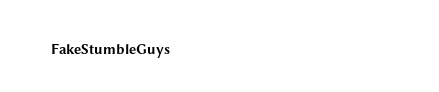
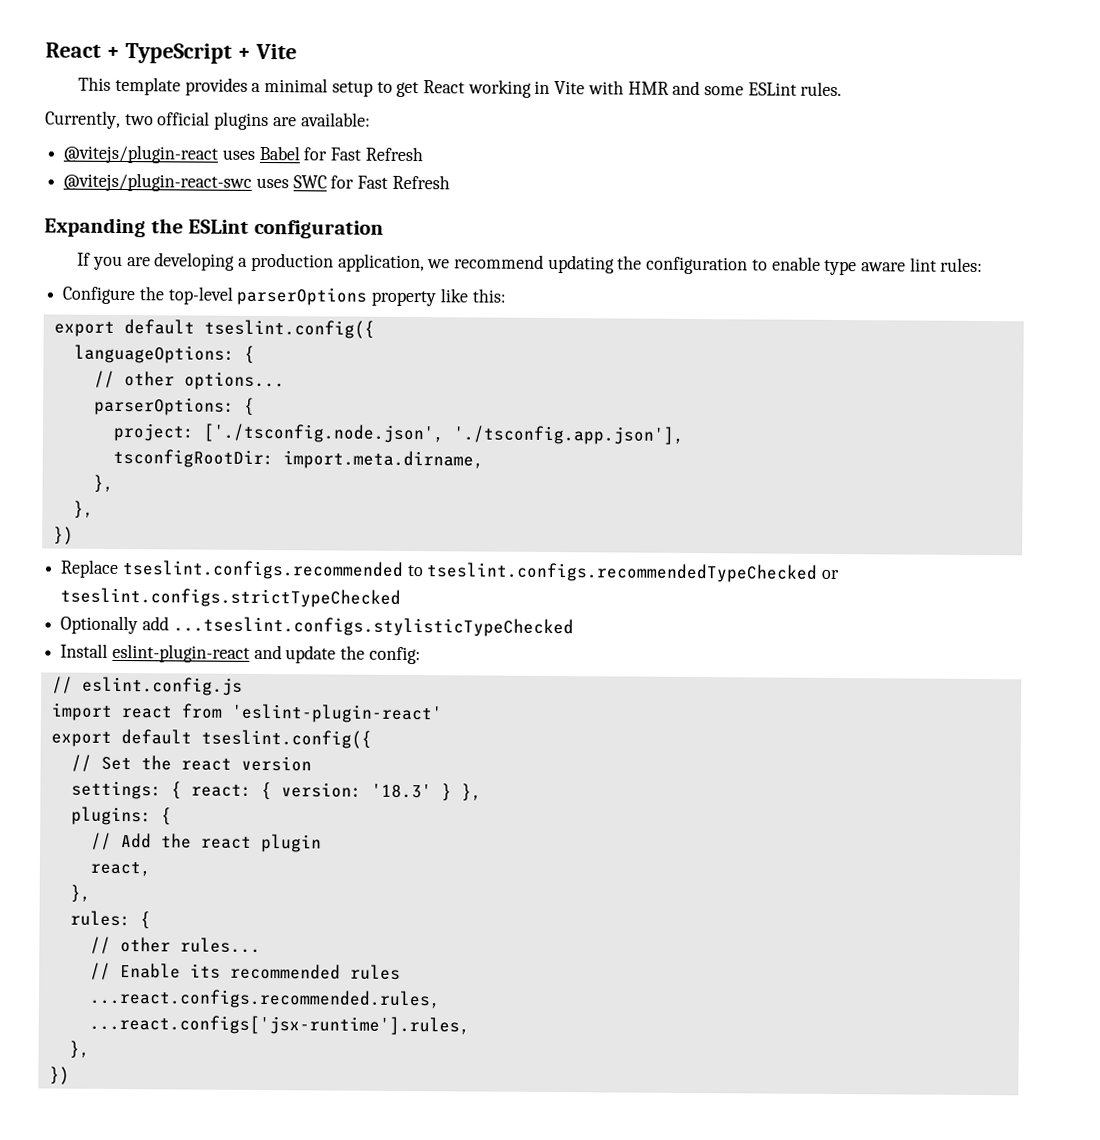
- FakeStumbleGuys
+ React + TypeScript + Vite
+ This template provides a minimal setup to get React working in Vite with HMR and some ESLint rules.
+ Currently, two official plugins are available:
+ @vitejs/plugin-react uses Babel for Fast Refresh
+ @vitejs/plugin-react-swc uses SWC for Fast Refresh
+ Expanding the ESLint configuration
+ If you are developing a production application, we recommend updating the configuration to enable type aware lint rules:
+ Configure the top-level parserOptions property like this:
+ export default tseslint.config({
+ languageOptions: {
+ // other options...
+ parserOptions: {
+ project: ['./tsconfig.node.json', './tsconfig.app.json'],
+ tsconfigRootDir: import.meta.dirname,
+ },
+ },
+ })
+ Replace tseslint.configs.recommended to tseslint.configs.recommendedTypeChecked or tseslint.configs.strictTypeChecked
+ Optionally add ...tseslint.configs.stylisticTypeChecked
+ Install eslint-plugin-react and update the config:
+ // eslint.config.js
+ import react from 'eslint-plugin-react'
+ export default tseslint.config({
+ // Set the react version
+ settings: { react: { version: '18.3' } },
+ plugins: {
+ // Add the react plugin
+ react,
+ },
+ rules: {
+ // other rules...
+ // Enable its recommended rules
+ ...react.configs.recommended.rules,
+ ...react.configs['jsx-runtime'].rules,
+ },
+ })

